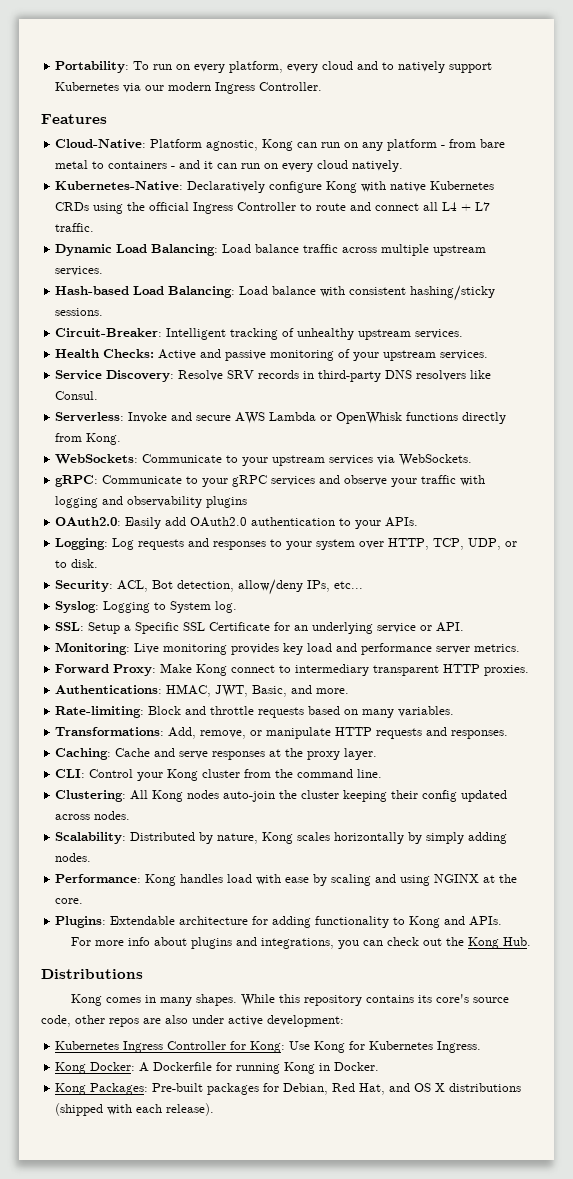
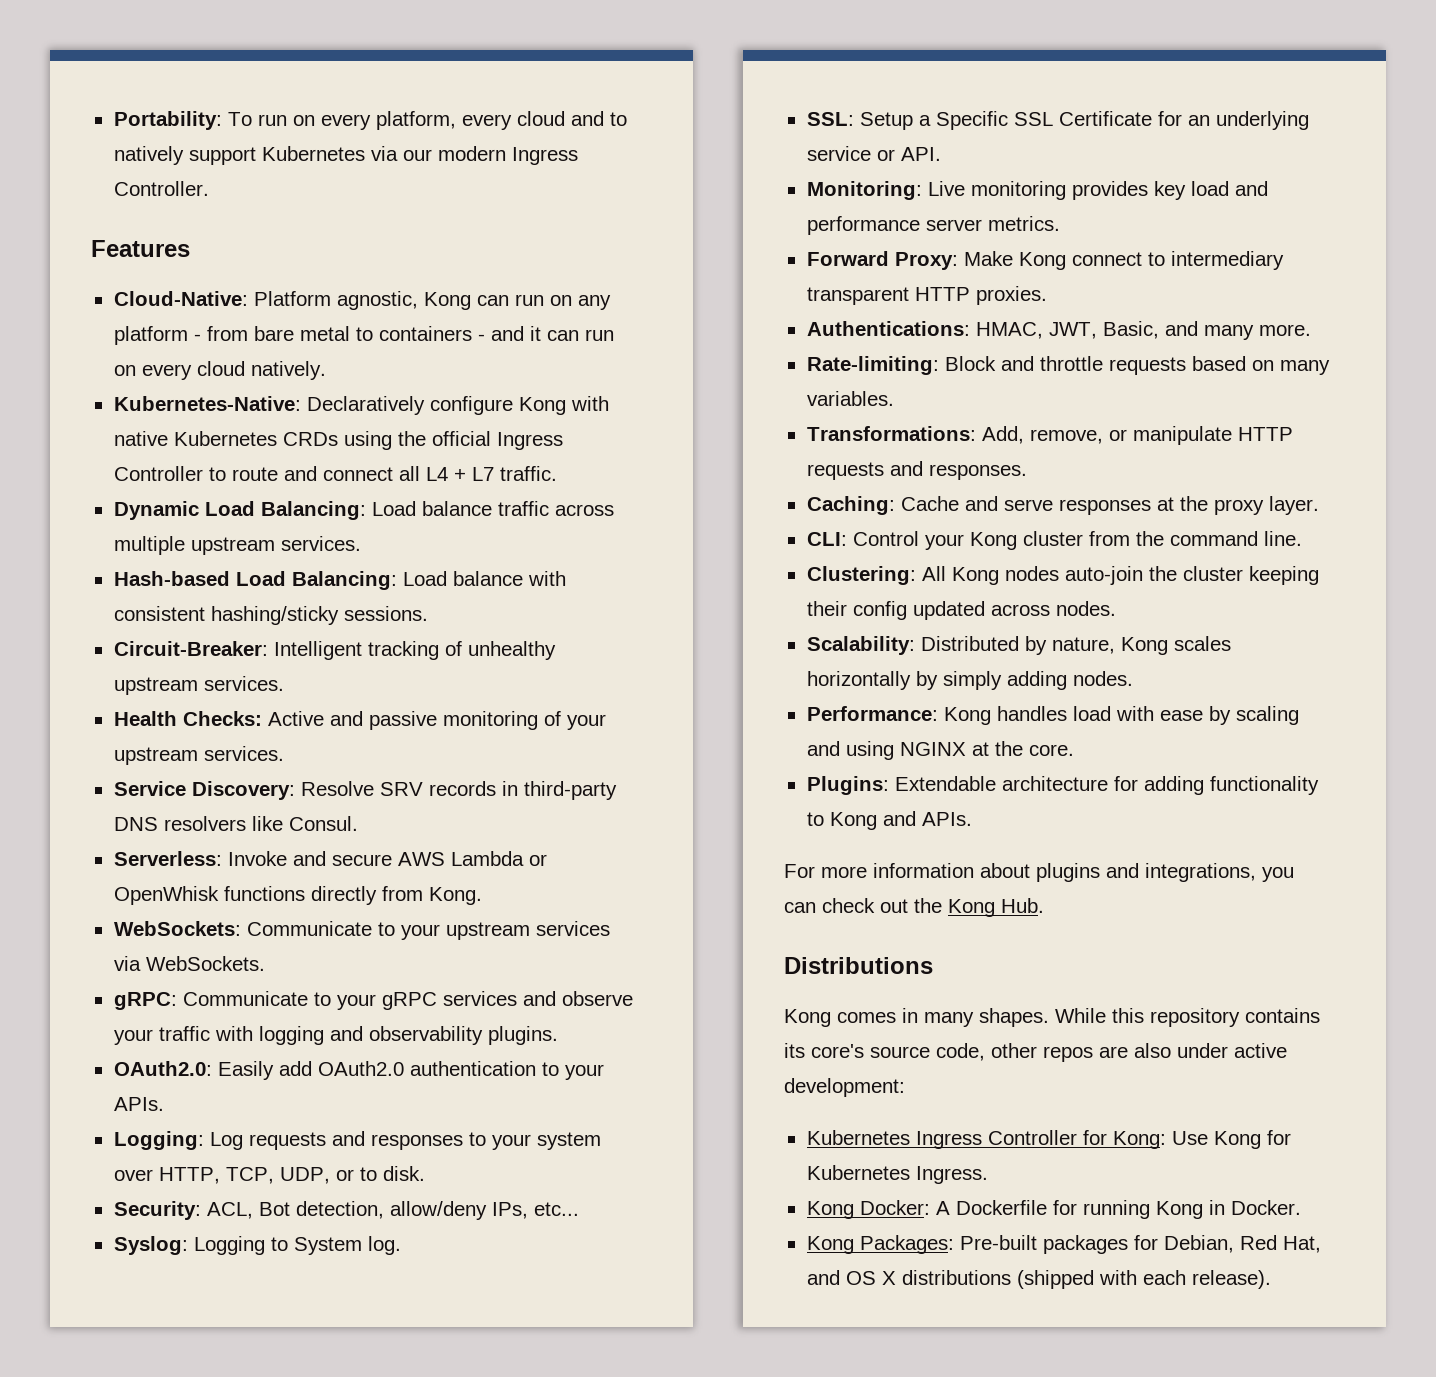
- gRPC: Communicate to your gRPC services and observe your traffic with logging and observability plugins
+ gRPC: Communicate to your gRPC services and observe your traffic with logging and observability plugins.
- Authentications: HMAC, JWT, Basic, and more.
+ Authentications: HMAC, JWT, Basic, and many more.
- For more info about plugins and integrations, you can check out the Kong Hub.
+ For more information about plugins and integrations, you can check out the Kong Hub.

